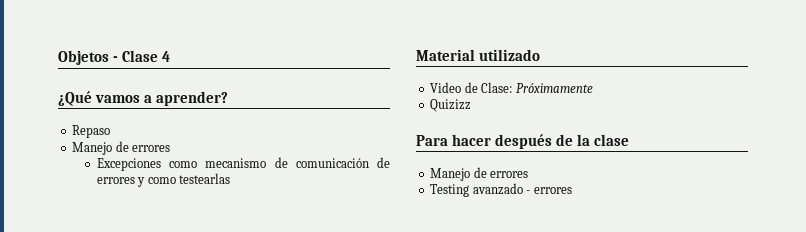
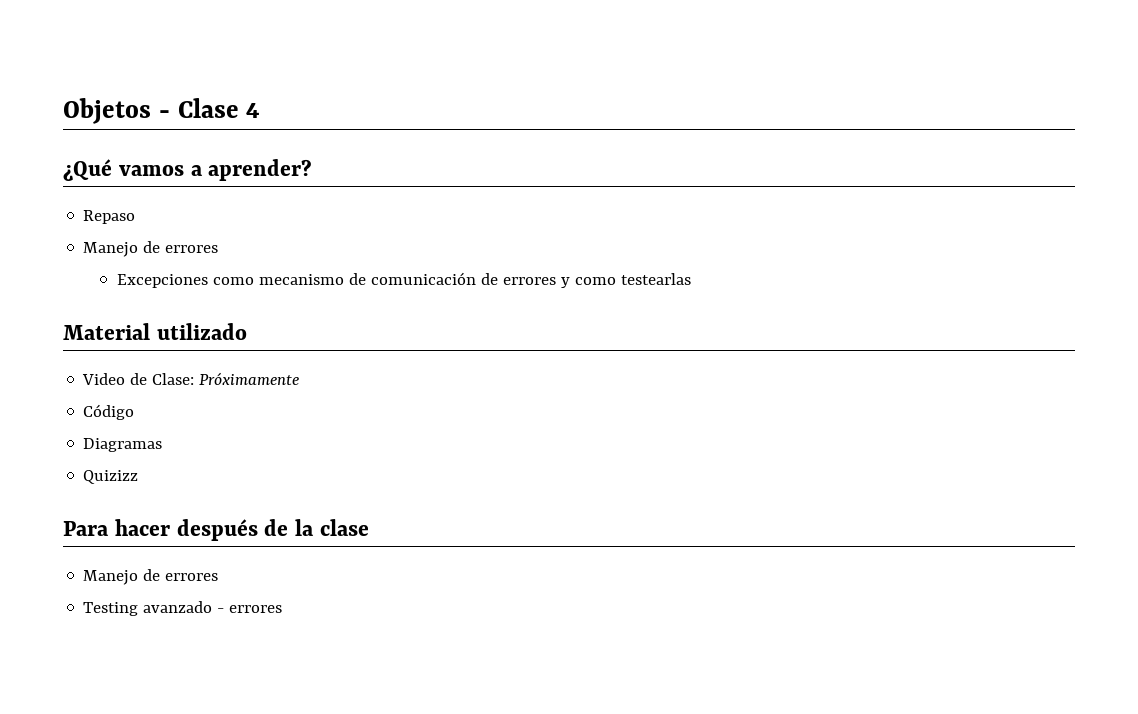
+ Código
+ Diagramas

